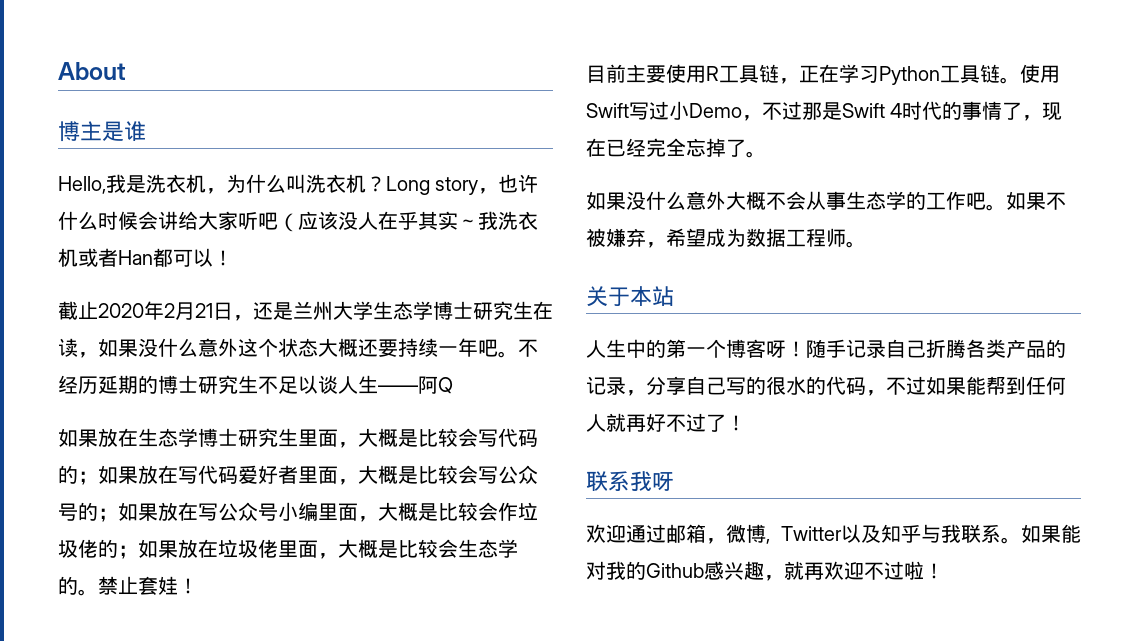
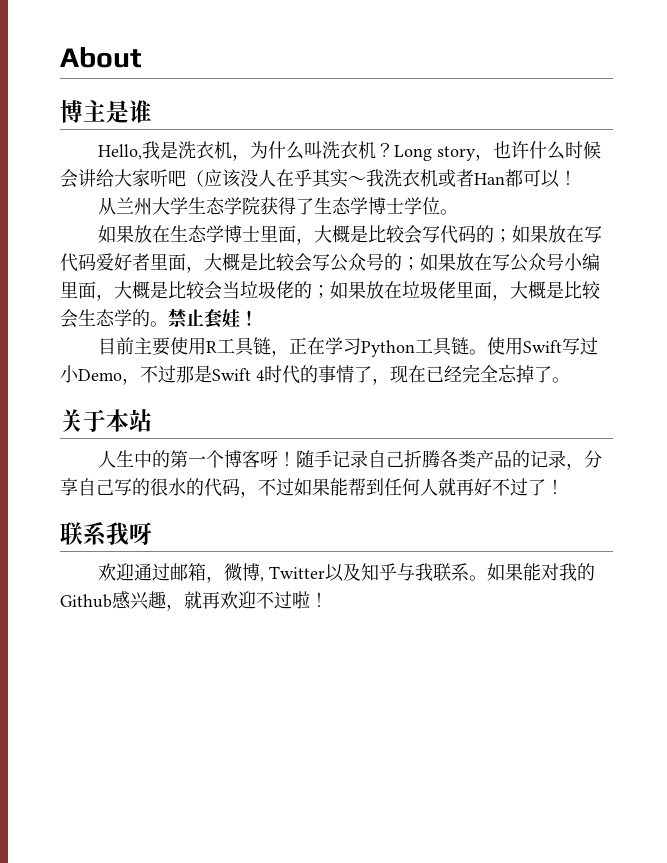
- 截止2020年2月21日，还是兰州大学生态学博士研究生在读，如果没什么意外这个状态大概还要持续一年吧。不经历延期的博士研究生不足以谈人生——阿Q
+ 从兰州大学生态学院获得了生态学博士学位。
- 如果放在生态学博士研究生里面，大概是比较会写代码的；如果放在写代码爱好者里面，大概是比较会写公众号的；如果放在写公众号小编里面，大概是比较会作垃圾佬的；如果放在垃圾佬里面，大概是比较会生态学的。
+ 如果放在生态学博士里面，大概是比较会写代码的；如果放在写代码爱好者里面，大概是比较会写公众号的；如果放在写公众号小编里面，大概是比较会当垃圾佬的；如果放在垃圾佬里面，大概是比较会生态学的。
- 如果没什么意外大概不会从事生态学的工作吧。如果不被嫌弃，希望成为数据工程师。

